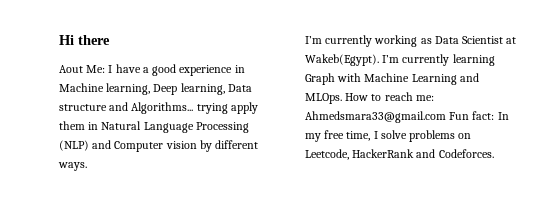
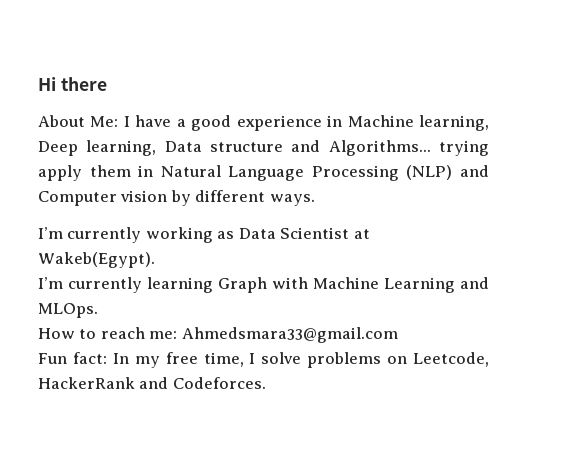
- Aout Me: I have a good experience in Machine learning, Deep learning, Data structure and Algorithms... trying apply them in Natural Language Processing (NLP) and Computer vision by different ways.
+ About Me: I have a good experience in Machine learning, Deep learning, Data structure and Algorithms... trying apply them in Natural Language Processing (NLP) and Computer vision by different ways.
- I’m currently working as Data Scientist at Wakeb(Egypt). I’m currently learning Graph with Machine Learning and MLOps. How to reach me: Ahmedsmara33@gmail.com Fun fact: In my free time, I solve problems on Leetcode, HackerRank and Codeforces.
+ I’m currently working as Data Scientist at Wakeb(Egypt).
+ I’m currently learning Graph with Machine Learning and MLOps.
+ How to reach me: Ahmedsmara33@gmail.com
+ Fun fact: In my free time, I solve problems on Leetcode, HackerRank and Codeforces.

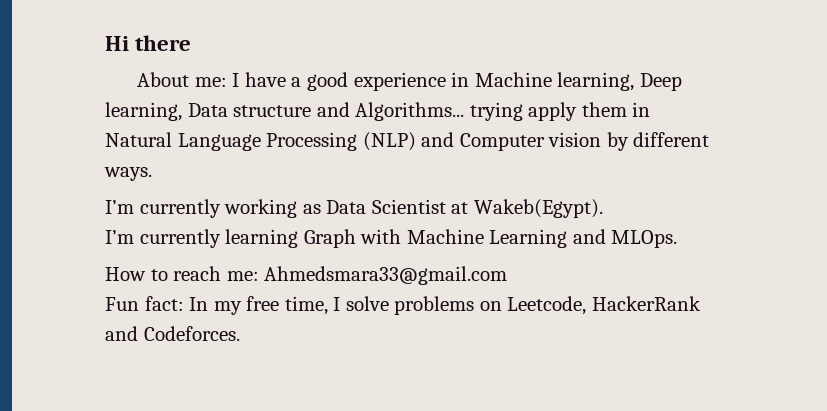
- About Me: I have a good experience in Machine learning, Deep learning, Data structure and Algorithms... trying apply them in Natural Language Processing (NLP) and Computer vision by different ways.
+ About me: I have a good experience in Machine learning, Deep learning, Data structure and Algorithms... trying apply them in Natural Language Processing (NLP) and Computer vision by different ways.

